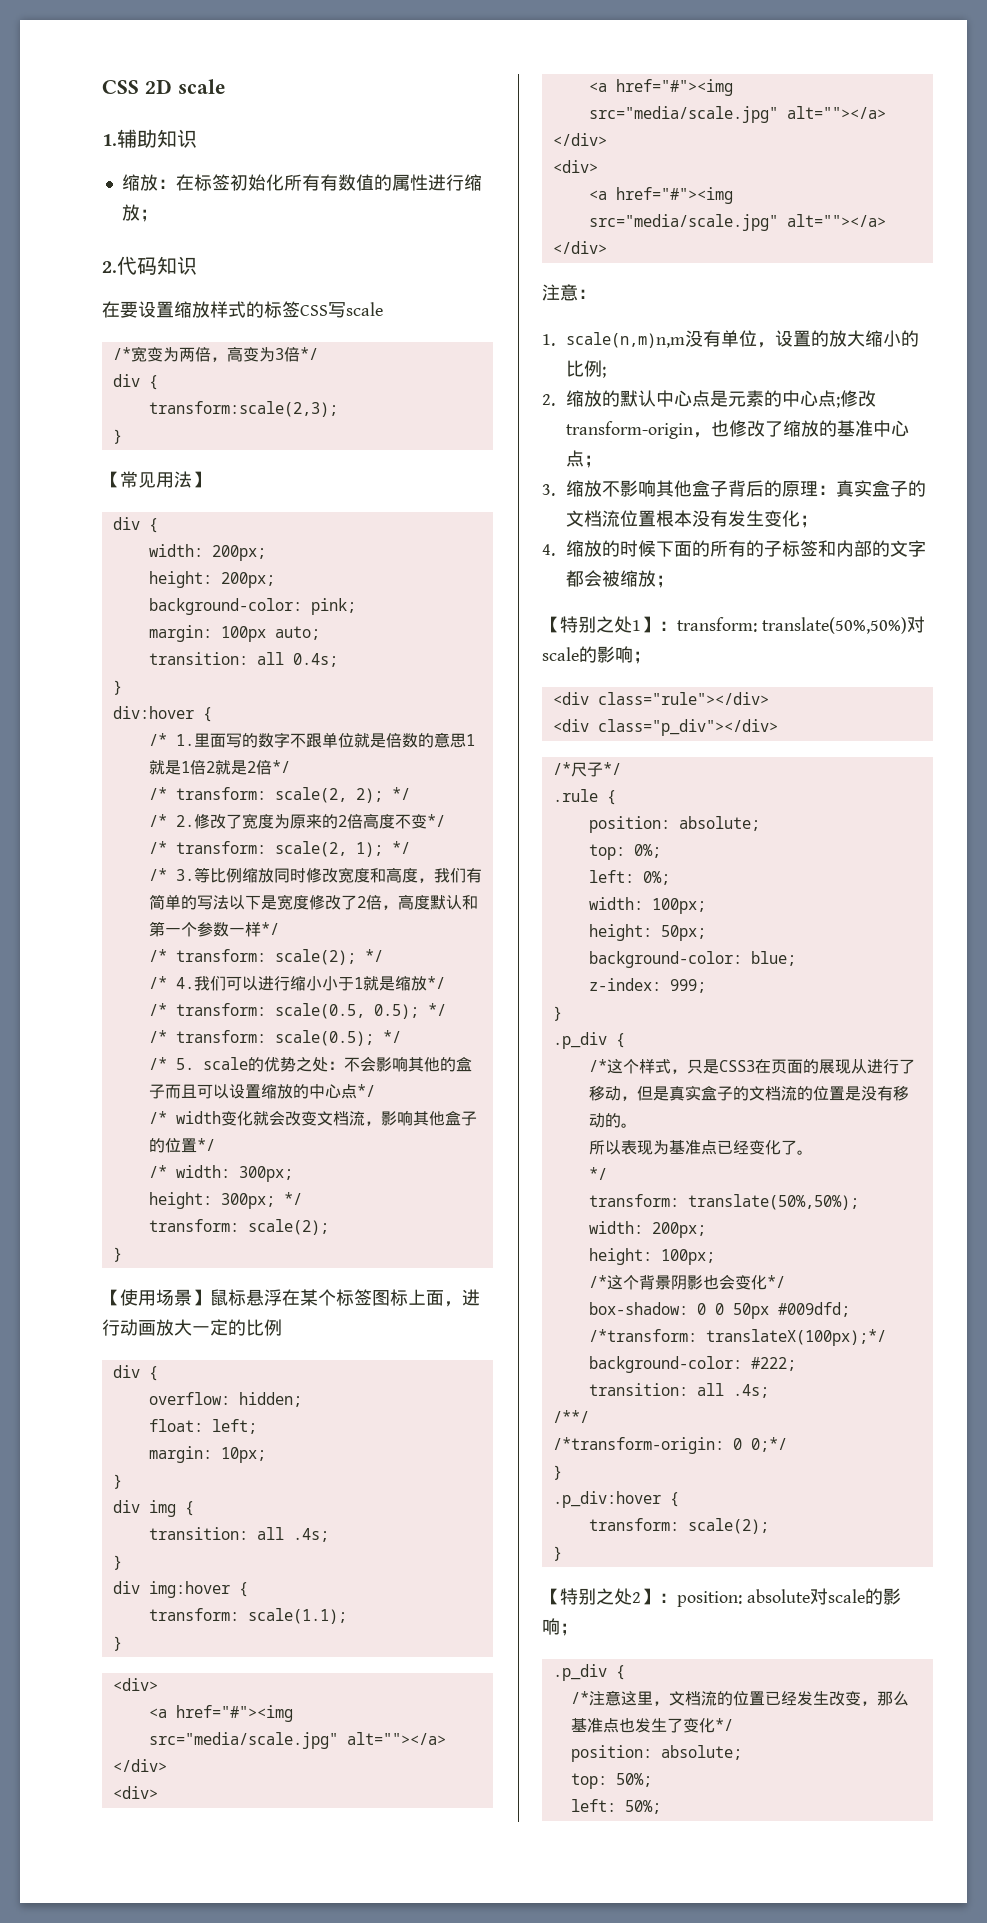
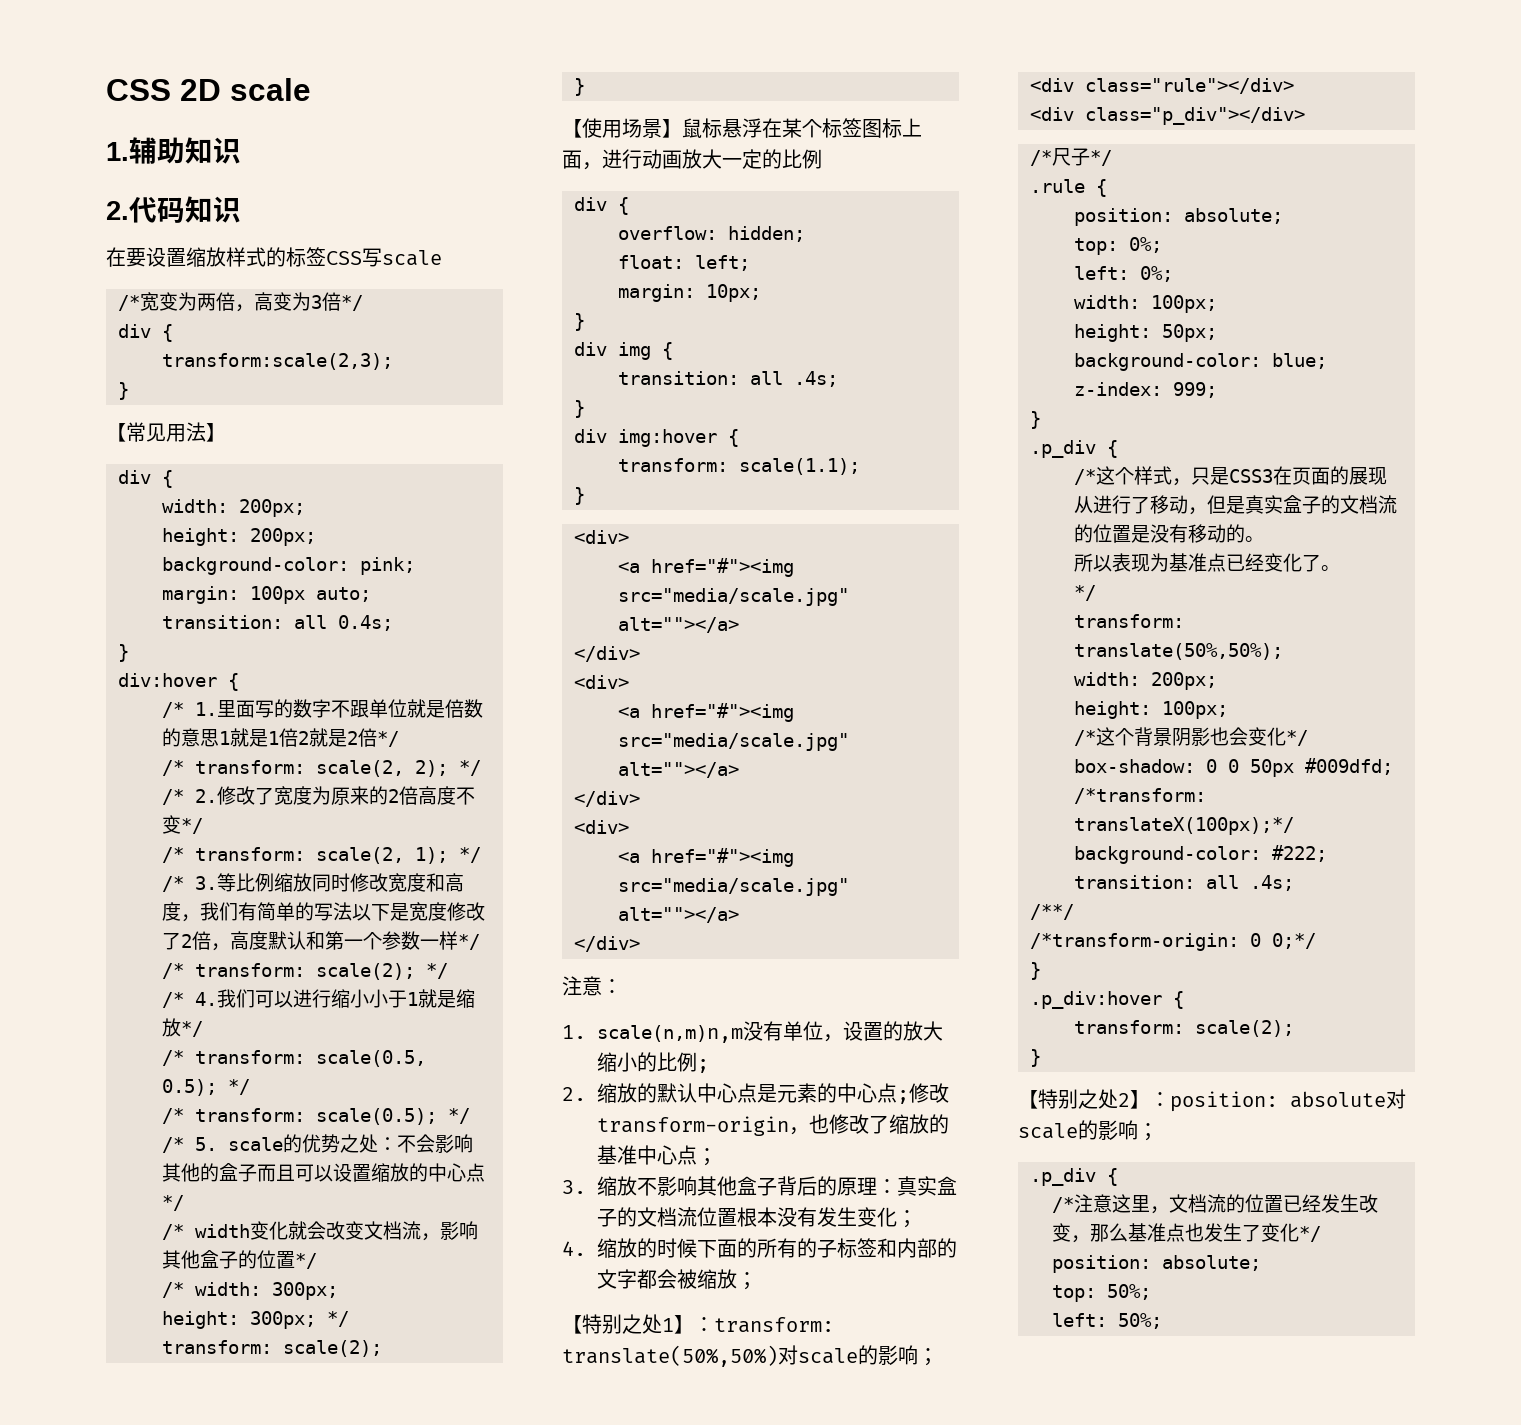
- 缩放：在标签初始化所有有数值的属性进行缩放；

